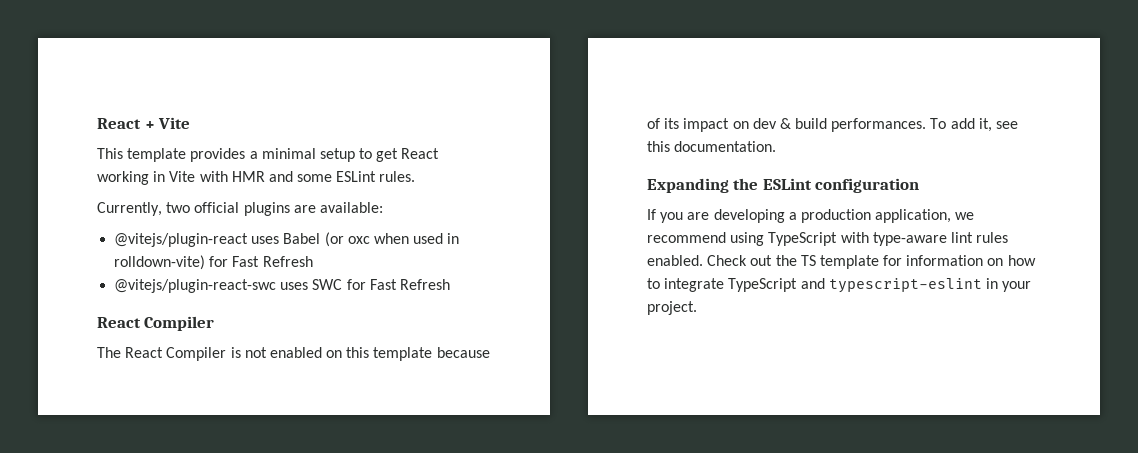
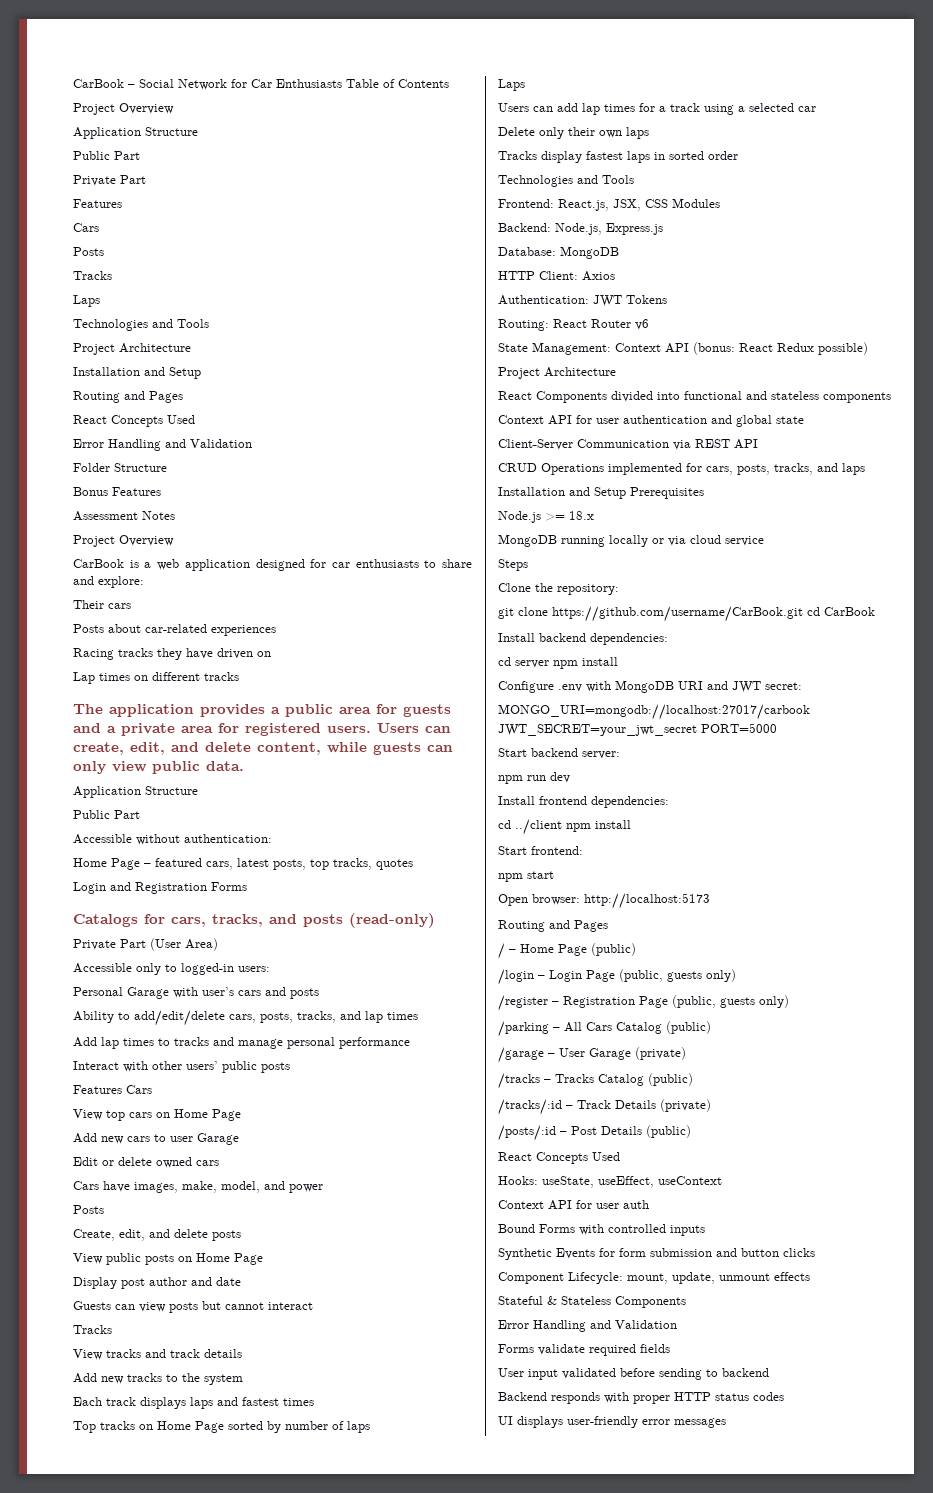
- React + Vite
- This template provides a minimal setup to get React working in Vite with HMR and some ESLint rules.
- Currently, two official plugins are available:
- @vitejs/plugin-react uses Babel (or oxc when used in rolldown-vite) for Fast Refresh
- @vitejs/plugin-react-swc uses SWC for Fast Refresh
- React Compiler
- The React Compiler is not enabled on this template because of its impact on dev & build performances. To add it, see this documentation.
- Expanding the ESLint configuration
- If you are developing a production application, we recommend using TypeScript with type-aware lint rules enabled. Check out the TS template for information on how to integrate TypeScript and typescript-eslint in your project.
+ CarBook – Social Network for Car Enthusiasts Table of Contents
+ Project Overview
+ Application Structure
+ Public Part
+ Private Part
+ Features
+ Cars
+ Posts
+ Tracks
+ Laps
+ Technologies and Tools
+ Project Architecture
+ Installation and Setup
+ Routing and Pages
+ React Concepts Used
+ Error Handling and Validation
+ Folder Structure
+ Bonus Features
+ Assessment Notes
+ Project Overview
+ CarBook is a web application designed for car enthusiasts to share and explore:
+ Their cars
+ Posts about car-related experiences
+ Racing tracks they have driven on
+ Lap times on different tracks
+ The application provides a public area for guests and a private area for registered users. Users can create, edit, and delete content, while guests can only view public data.
+ Application Structure
+ Public Part
+ Accessible without authentication:
+ Home Page – featured cars, latest posts, top tracks, quotes
+ Login and Registration Forms
+ Catalogs for cars, tracks, and posts (read-only)
+ Private Part (User Area)
+ Accessible only to logged-in users:
+ Personal Garage with user’s cars and posts
+ Ability to add/edit/delete cars, posts, tracks, and lap times
+ Add lap times to tracks and manage personal performance
+ Interact with other users’ public posts
+ Features Cars
+ View top cars on Home Page
+ Add new cars to user Garage
+ Edit or delete owned cars
+ Cars have images, make, model, and power
+ Posts
+ Create, edit, and delete posts
+ View public posts on Home Page
+ Display post author and date
+ Guests can view posts but cannot interact
+ Tracks
+ View tracks and track details
+ Add new tracks to the system
+ Each track displays laps and fastest times
+ Top tracks on Home Page sorted by number of laps
+ Laps
+ Users can add lap times for a track using a selected car
+ Delete only their own laps
+ Tracks display fastest laps in sorted order
+ Technologies and Tools
+ Frontend: React.js, JSX, CSS Modules
+ Backend: Node.js, Express.js
+ Database: MongoDB
+ HTTP Client: Axios
+ Authentication: JWT Tokens
+ Routing: React Router v6
+ State Management: Context API (bonus: React Redux possible)
+ Project Architecture
+ React Components divided into functional and stateless components
+ Context API for user authentication and global state
+ Client-Server Communication via REST API
+ CRUD Operations implemented for cars, posts, tracks, and laps
+ Installation and Setup Prerequisites
+ Node.js >= 18.x
+ MongoDB running locally or via cloud service
+ Steps
+ Clone the repository:
+ git clone https://github.com/username/CarBook.git cd CarBook
+ Install backend dependencies:
+ cd server npm install
+ Configure .env with MongoDB URI and JWT secret:
+ MONGO_URI=mongodb://localhost:27017/carbook JWT_SECRET=your_jwt_secret PORT=5000
+ Start backend server:
+ npm run dev
+ Install frontend dependencies:
+ cd ../client npm install
+ Start frontend:
+ npm start
+ Open browser: http://localhost:5173
+ Routing and Pages
+ / – Home Page (public)
+ /login – Login Page (public, guests only)
+ /register – Registration Page (public, guests only)
+ /parking – All Cars Catalog (public)
+ /garage – User Garage (private)
+ /tracks – Tracks Catalog (public)
+ /tracks/:id – Track Details (private)
+ /posts/:id – Post Details (public)
+ React Concepts Used
+ Hooks: useState, useEffect, useContext
+ Context API for user auth
+ Bound Forms with controlled inputs
+ Synthetic Events for form submission and button clicks
+ Component Lifecycle: mount, update, unmount effects
+ Stateful & Stateless Components
+ Error Handling and Validation
+ Forms validate required fields
+ User input validated before sending to backend
+ Backend responds with proper HTTP status codes
+ UI displays user-friendly error messages

